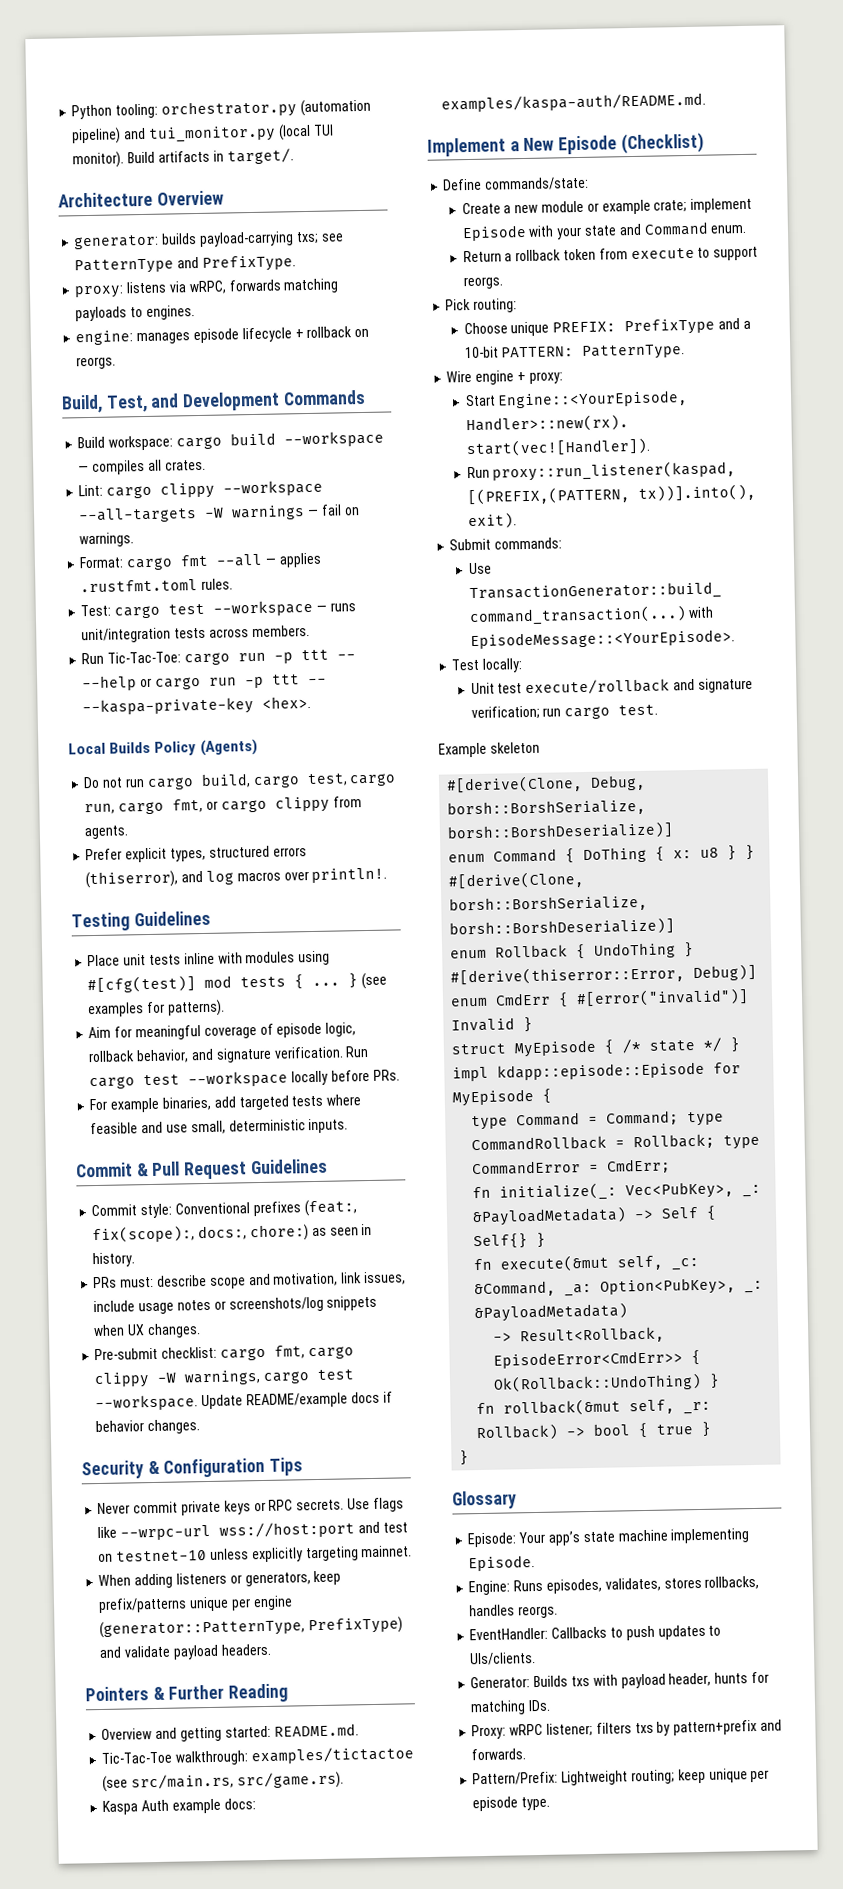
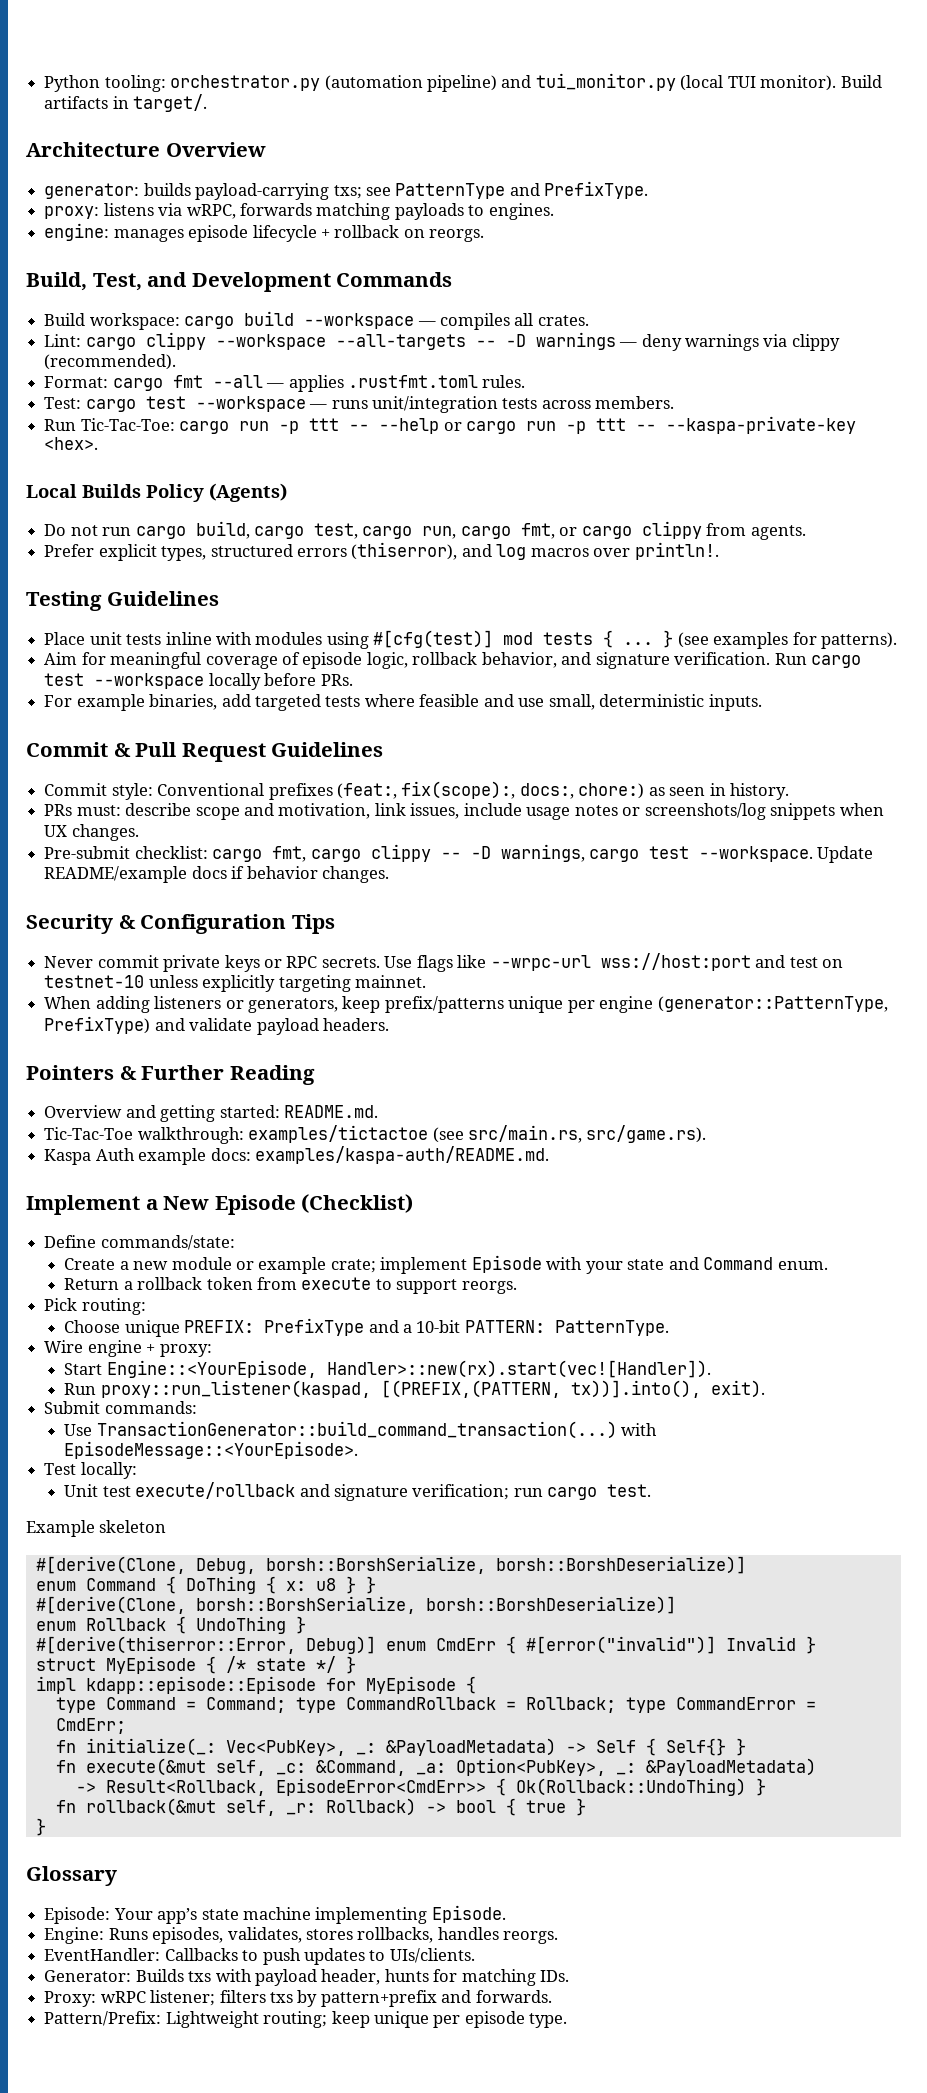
- Lint: cargo clippy --workspace --all-targets -W warnings — fail on warnings.
+ Lint: cargo clippy --workspace --all-targets -- -D warnings — deny warnings via clippy (recommended).
- Pre-submit checklist: cargo fmt, cargo clippy -W warnings, cargo test --workspace.
+ Pre-submit checklist: cargo fmt, cargo clippy -- -D warnings, cargo test --workspace.

